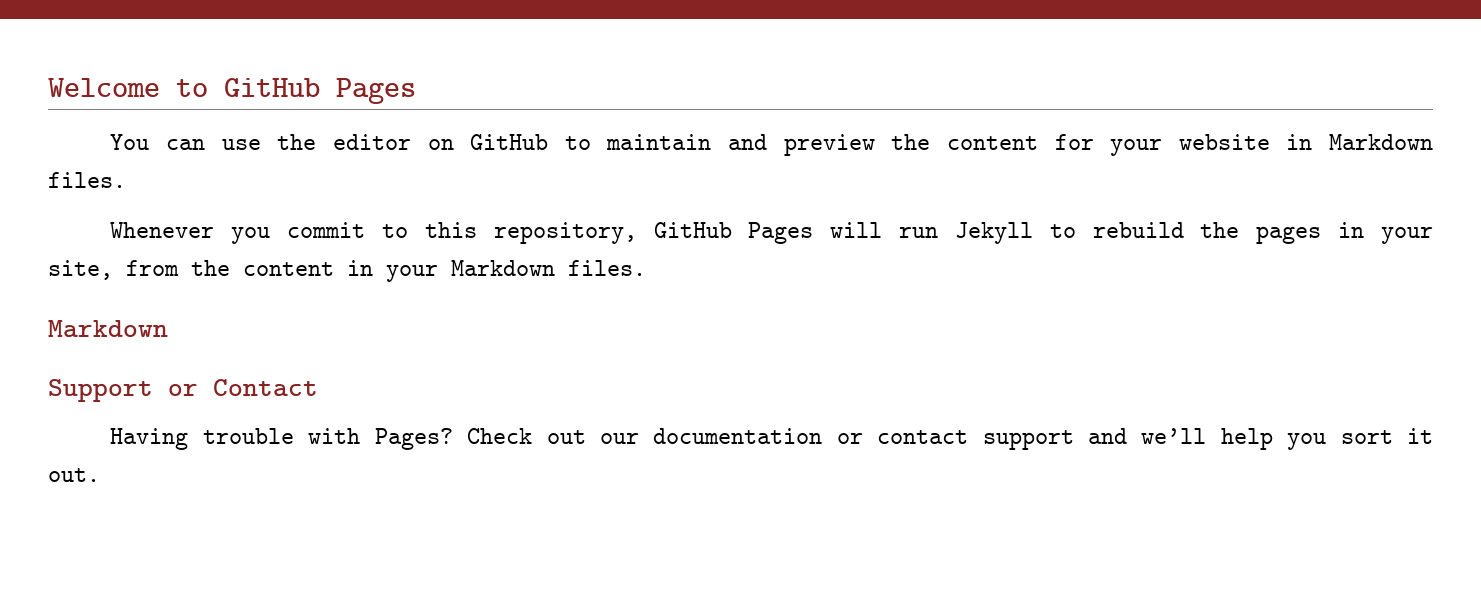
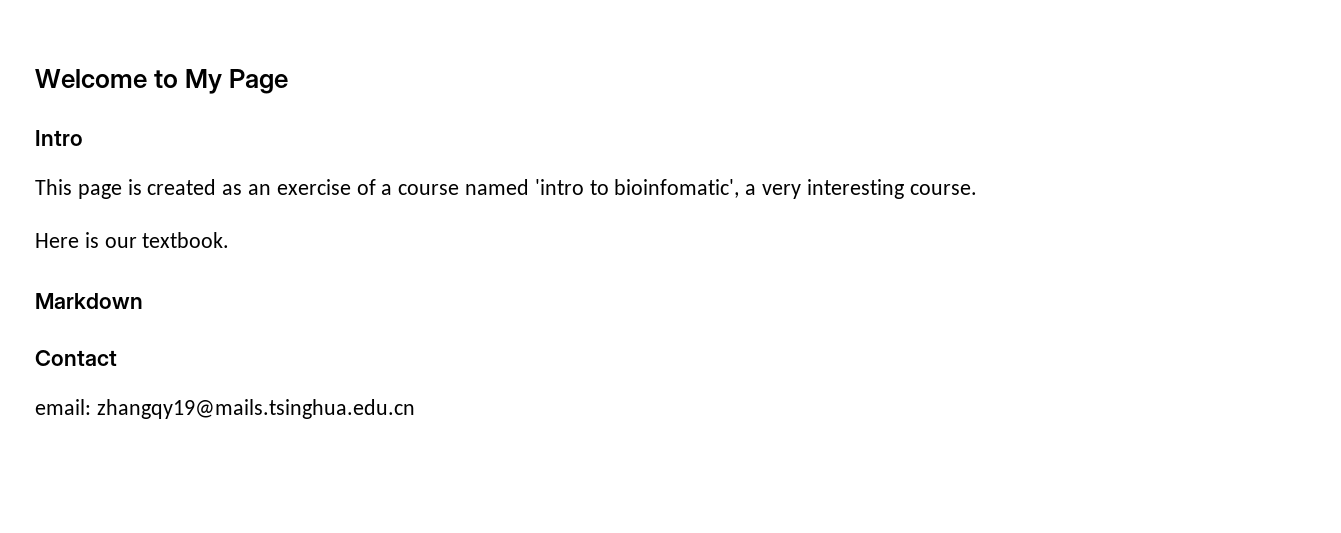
- Welcome to GitHub Pages
- You can use the editor on GitHub to maintain and preview the content for your website in Markdown files.
- Whenever you commit to this repository, GitHub Pages will run Jekyll to rebuild the pages in your site, from the content in your Markdown files.
+ Welcome to My Page
+ Intro
+ This page is created as an exercise of a course named 'intro to bioinfomatic', a very interesting course.
+ Here is our textbook.
- Support or Contact
+ Contact
- Having trouble with Pages? Check out our documentation or contact support and we’ll help you sort it out.
+ email: zhangqy19@mails.tsinghua.edu.cn

